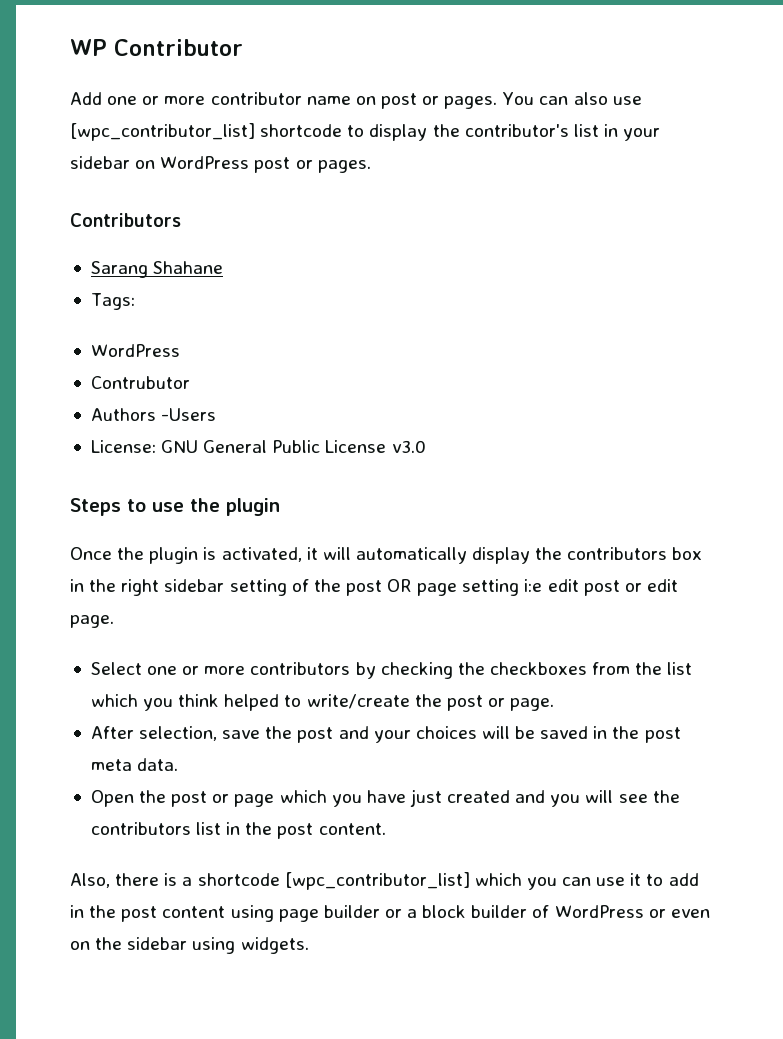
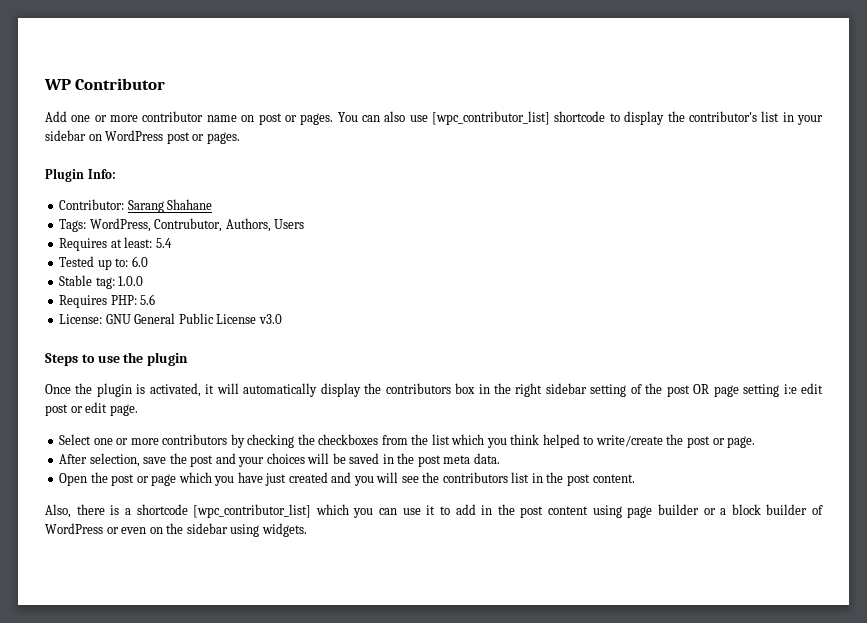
- Contributors
- Sarang Shahane
+ Plugin Info:
+ Contributor: Sarang Shahane
- Tags:
- WordPress
- Contrubutor
- Authors -Users
+ Tags: WordPress, Contrubutor, Authors, Users
+ Requires at least: 5.4
+ Tested up to: 6.0
+ Stable tag: 1.0.0
+ Requires PHP: 5.6

